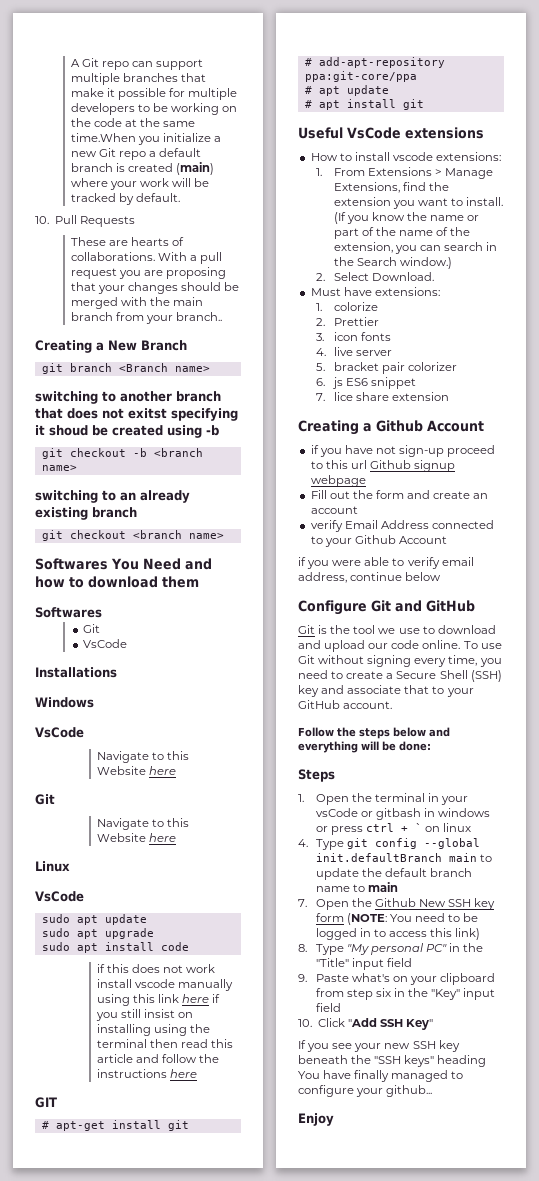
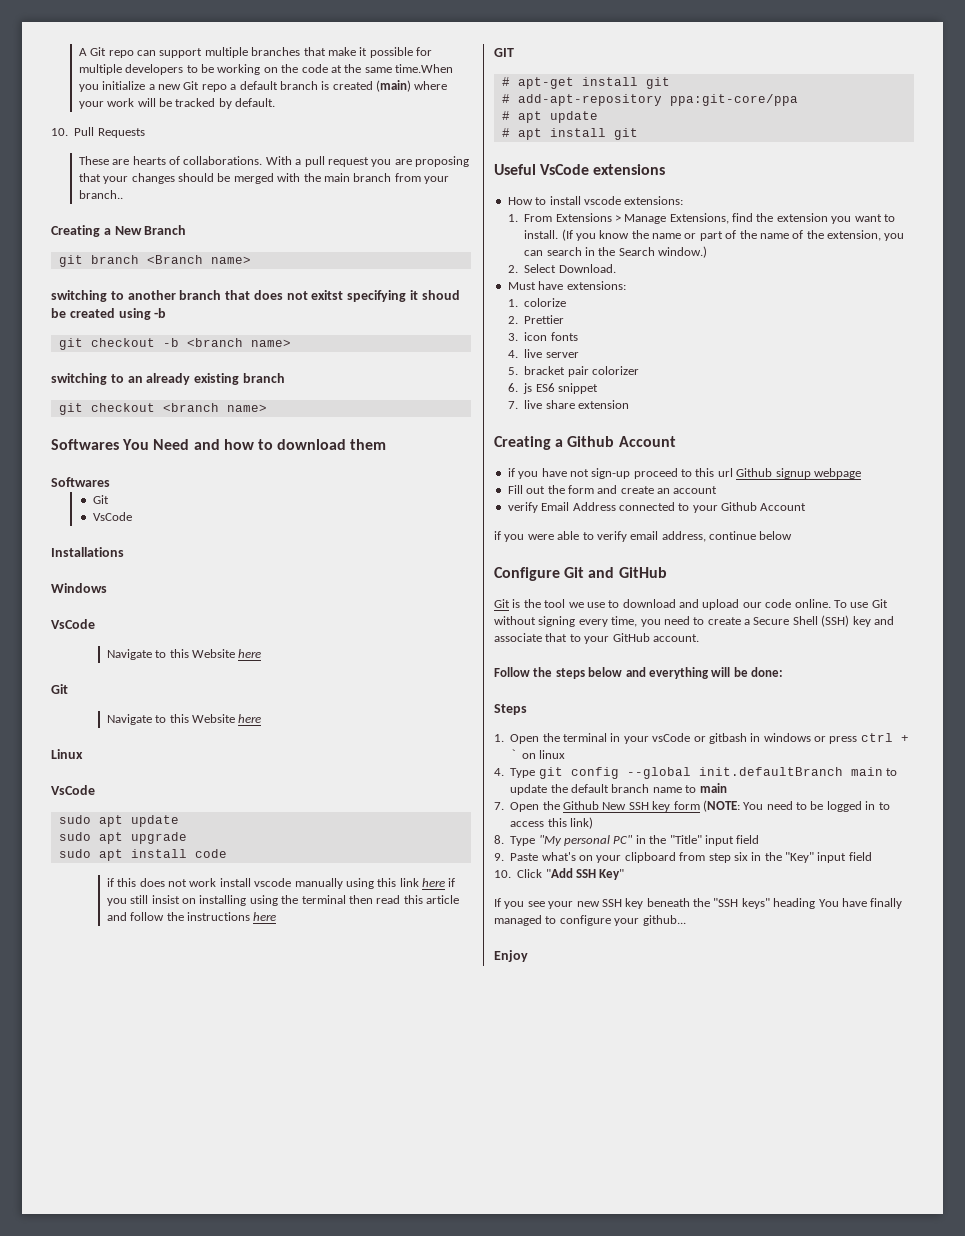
- 7. lice share extension
+ 7. live share extension

